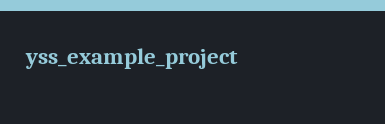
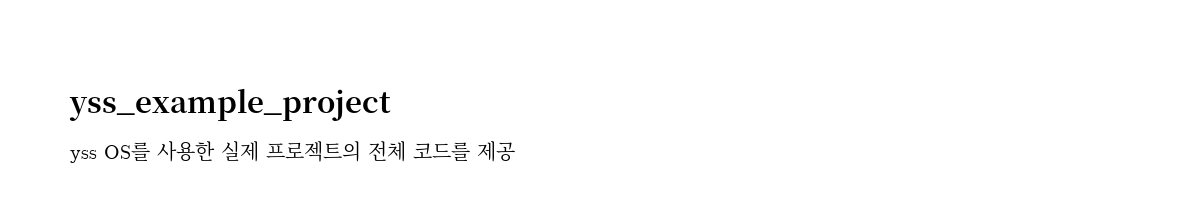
+ yss OS를 사용한 실제 프로젝트의 전체 코드를 제공

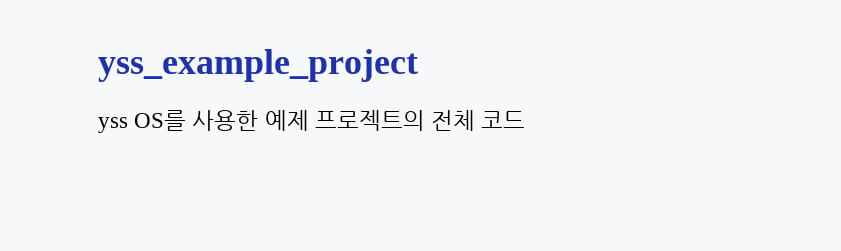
- yss OS를 사용한 실제 프로젝트의 전체 코드를 제공
+ yss OS를 사용한 예제 프로젝트의 전체 코드

